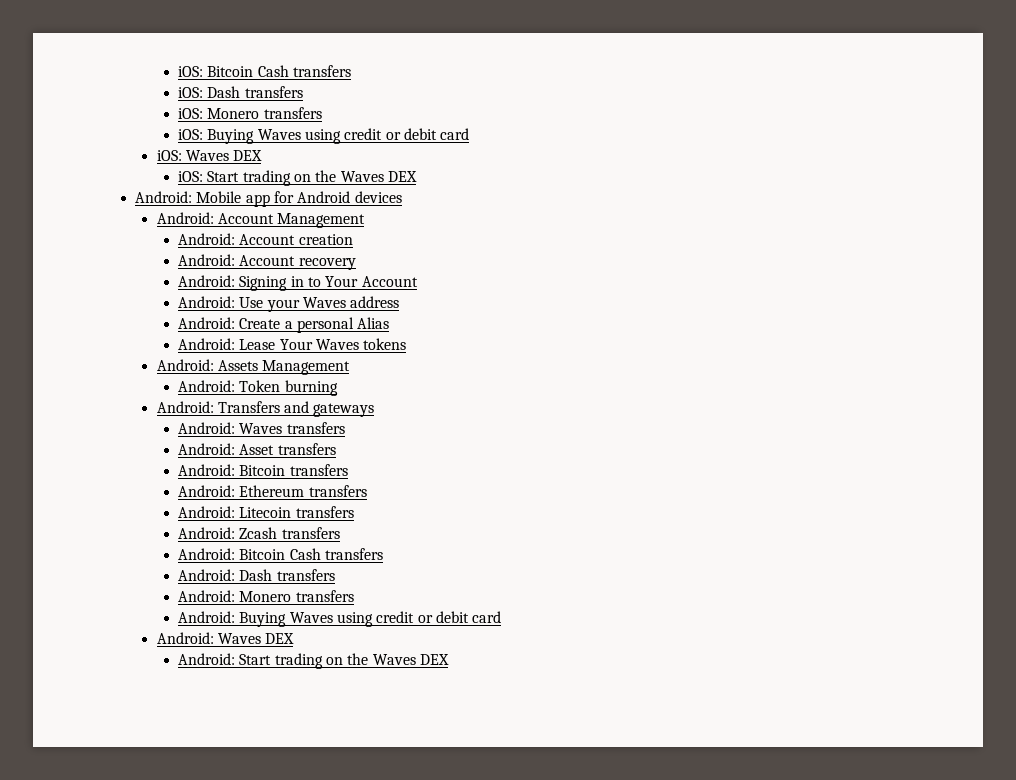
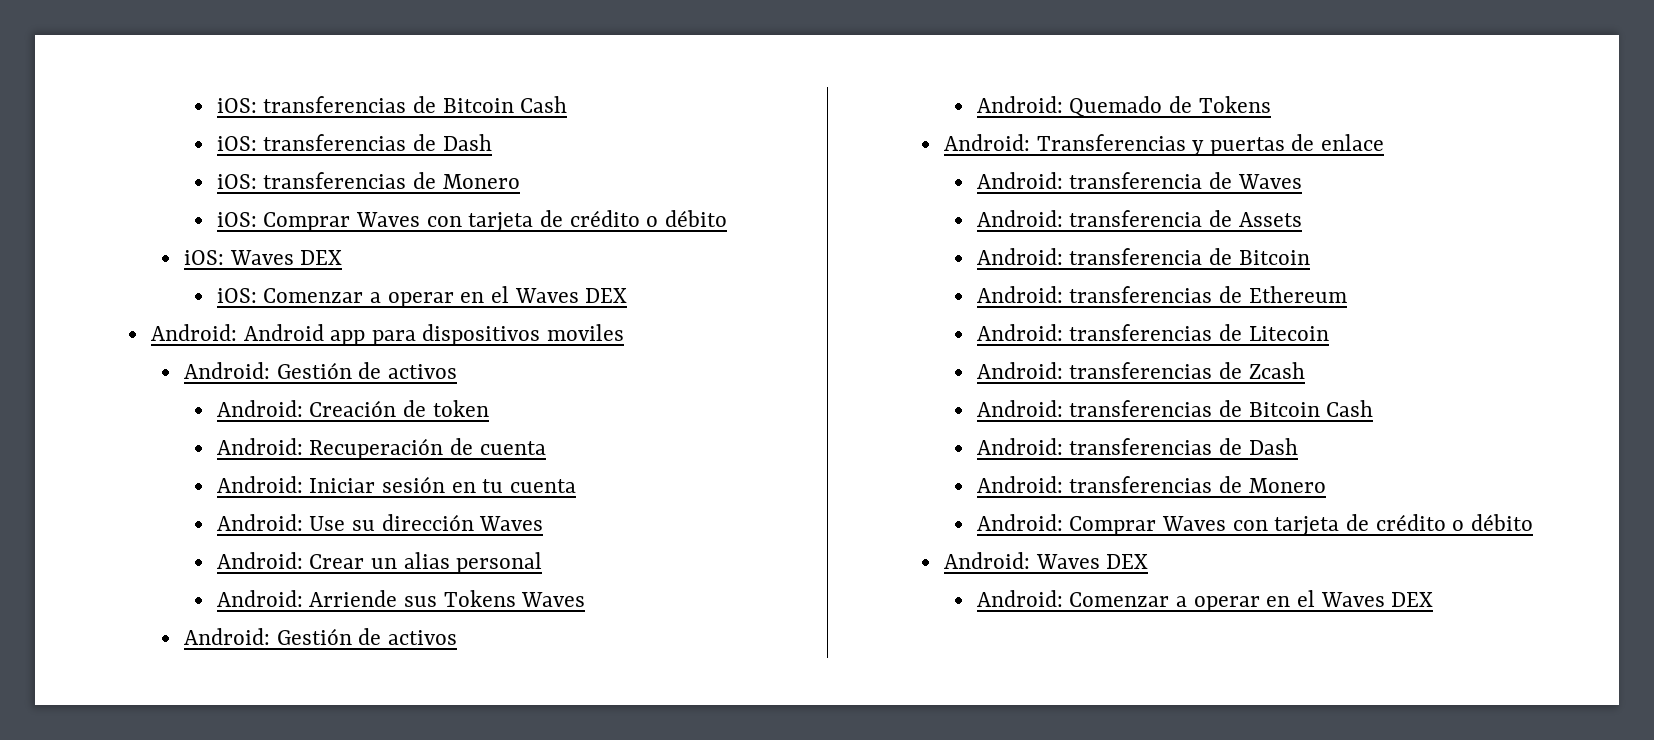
- iOS: Bitcoin Cash transfers
- iOS: Dash transfers
- iOS: Monero transfers
- iOS: Buying Waves using credit or debit card
+ iOS: transferencias de Bitcoin Cash
+ iOS: transferencias de Dash
+ iOS: transferencias de Monero
+ iOS: Comprar Waves con tarjeta de crédito o débito
  iOS: Waves DEX
- iOS: Start trading on the Waves DEX
- Android: Mobile app for Android devices
- Android: Account Management
- Android: Account creation
- Android: Account recovery
- Android: Signing in to Your Account
+ iOS: Comenzar a operar en el Waves DEX
+ Android: Android app para dispositivos moviles
+ Android: Gestión de activos
+ Android: Creación de token
+ Android: Recuperación de cuenta
+ Android: Iniciar sesión en tu cuenta
- Android: Use your Waves address
- Android: Create a personal Alias
- Android: Lease Your Waves tokens
- Android: Assets Management
- Android: Token burning
- Android: Transfers and gateways
- Android: Waves transfers
- Android: Asset transfers
- Android: Bitcoin transfers
- Android: Ethereum transfers
- Android: Litecoin transfers
- Android: Zcash transfers
- Android: Bitcoin Cash transfers
- Android: Dash transfers
- Android: Monero transfers
- Android: Buying Waves using credit or debit card
+ Android: Use su dirección Waves
+ Android: Crear un alias personal
+ Android: Arriende sus Tokens Waves
+ Android: Gestión de activos
+ Android: Quemado de Tokens
+ Android: Transferencias y puertas de enlace
+ Android: transferencia de Waves
+ Android: transferencia de Assets
+ Android: transferencia de Bitcoin
+ Android: transferencias de Ethereum
+ Android: transferencias de Litecoin
+ Android: transferencias de Zcash
+ Android: transferencias de Bitcoin Cash
+ Android: transferencias de Dash
+ Android: transferencias de Monero
+ Android: Comprar Waves con tarjeta de crédito o débito
- Android: Start trading on the Waves DEX
+ Android: Comenzar a operar en el Waves DEX

